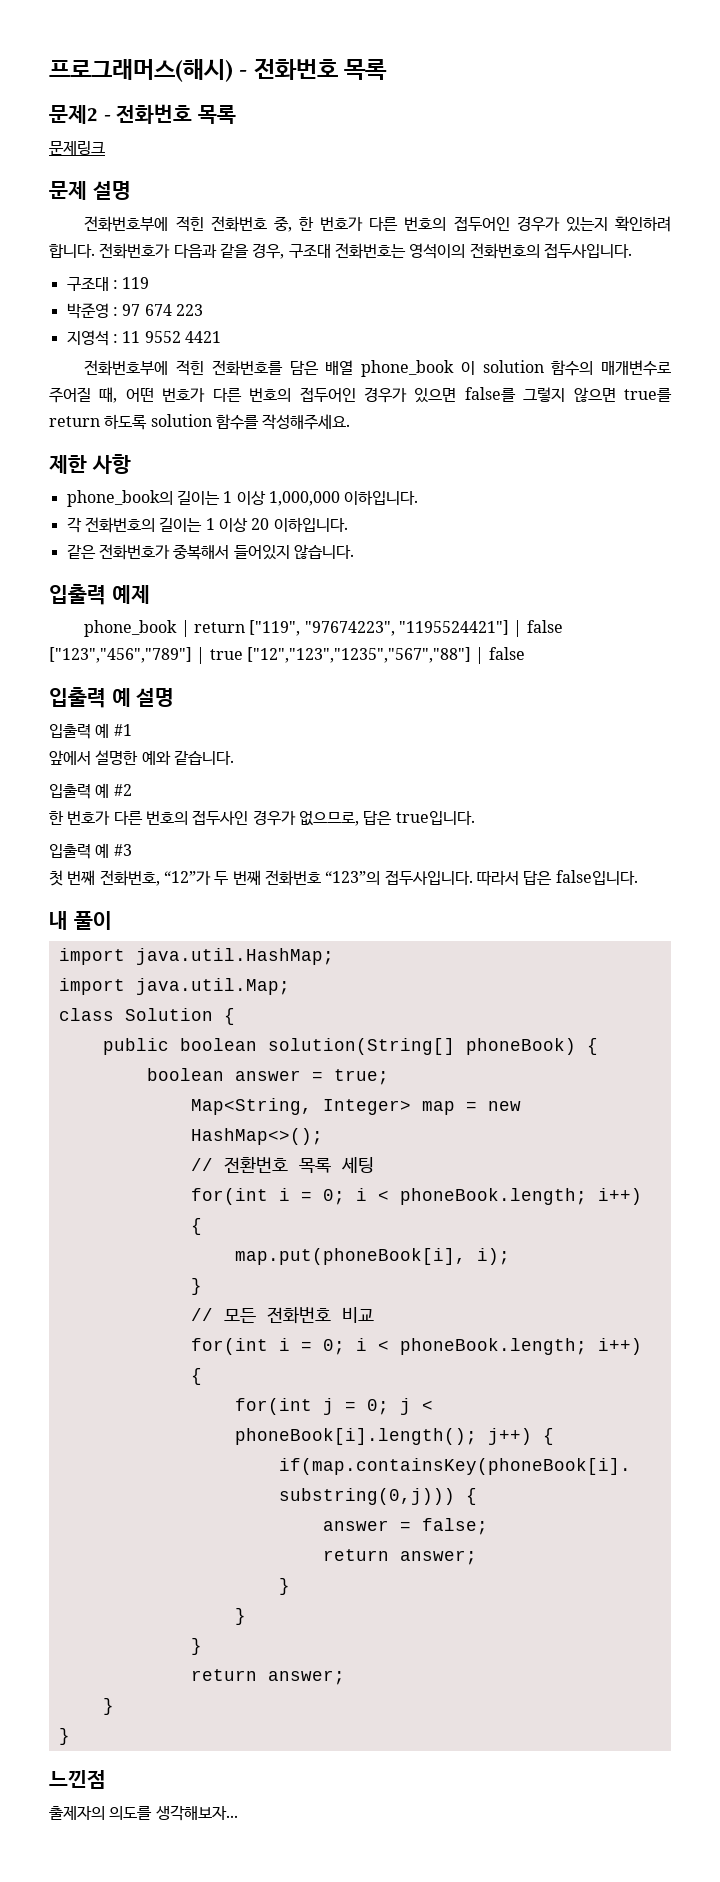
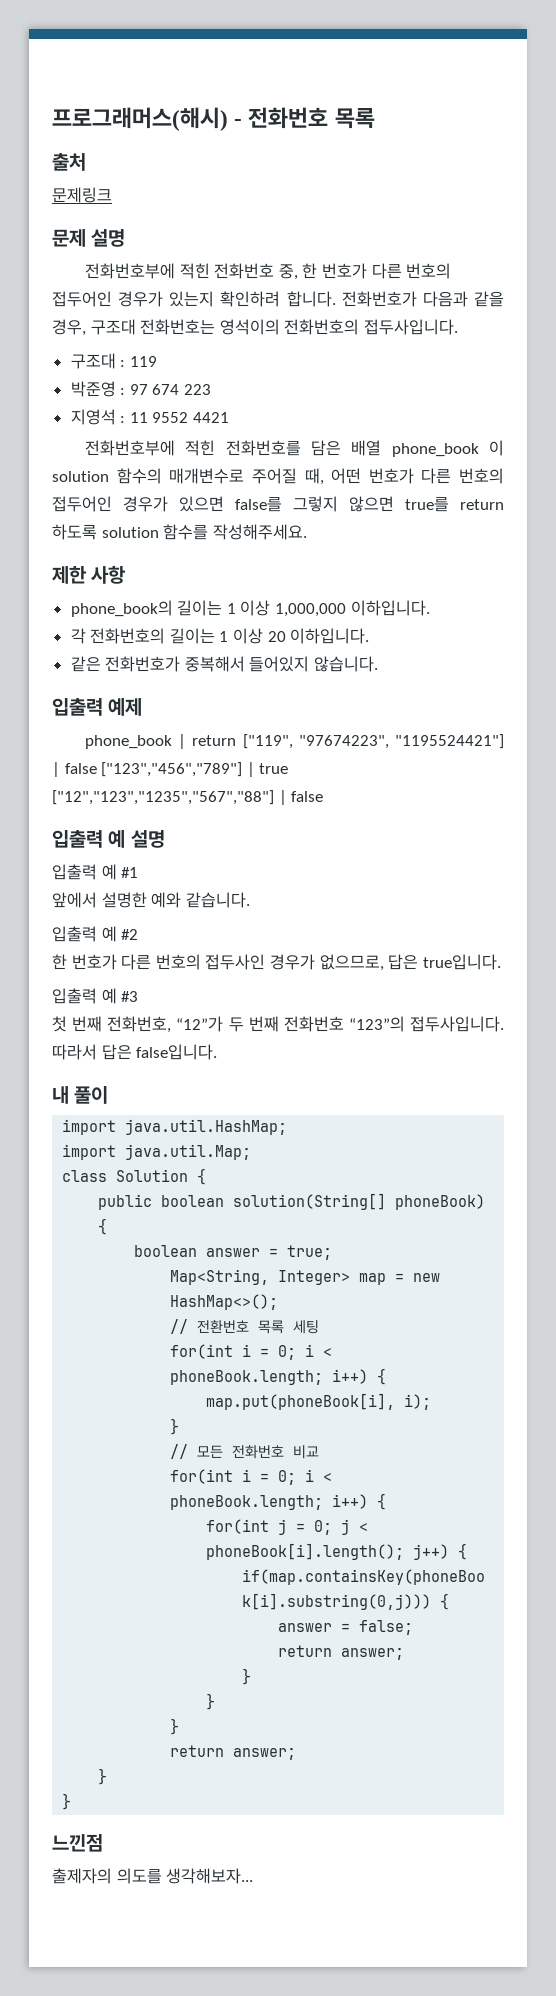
- 문제2 - 전화번호 목록
+ 출처

